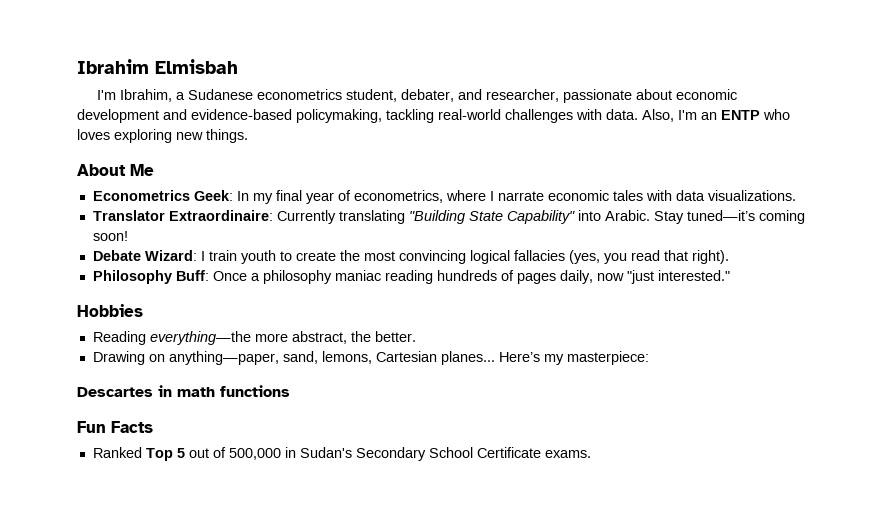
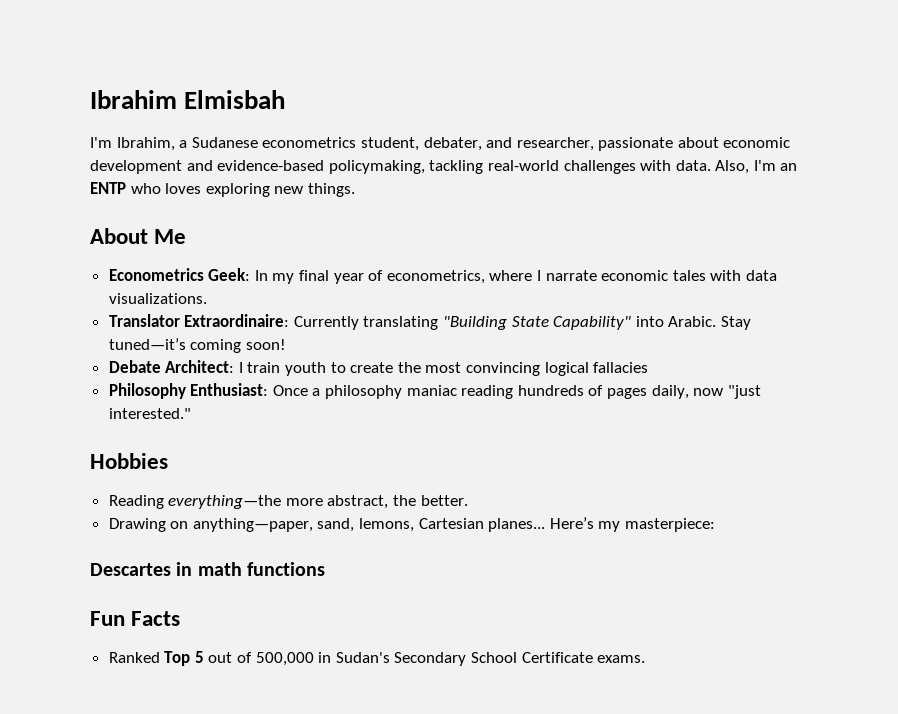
- Debate Wizard: I train youth to create the most convincing logical fallacies (yes, you read that right).
+ Debate Architect: I train youth to create the most convincing logical fallacies
- Philosophy Buff: Once a philosophy maniac reading hundreds of pages daily, now "just interested."
+ Philosophy Enthusiast: Once a philosophy maniac reading hundreds of pages daily, now "just interested."

